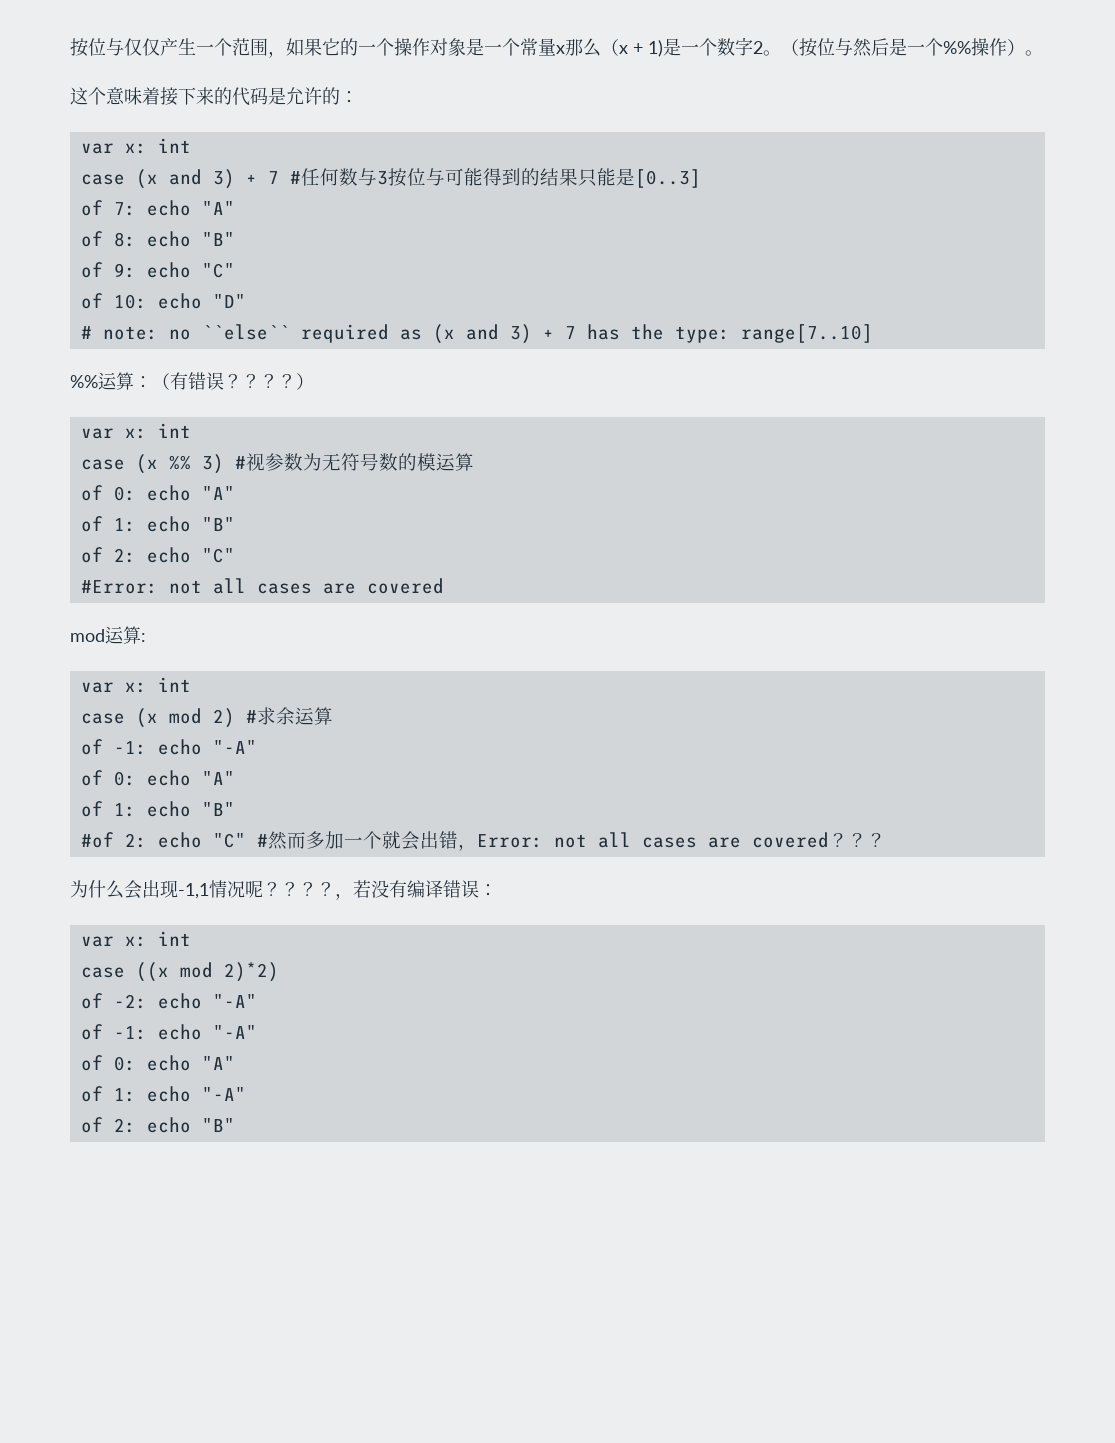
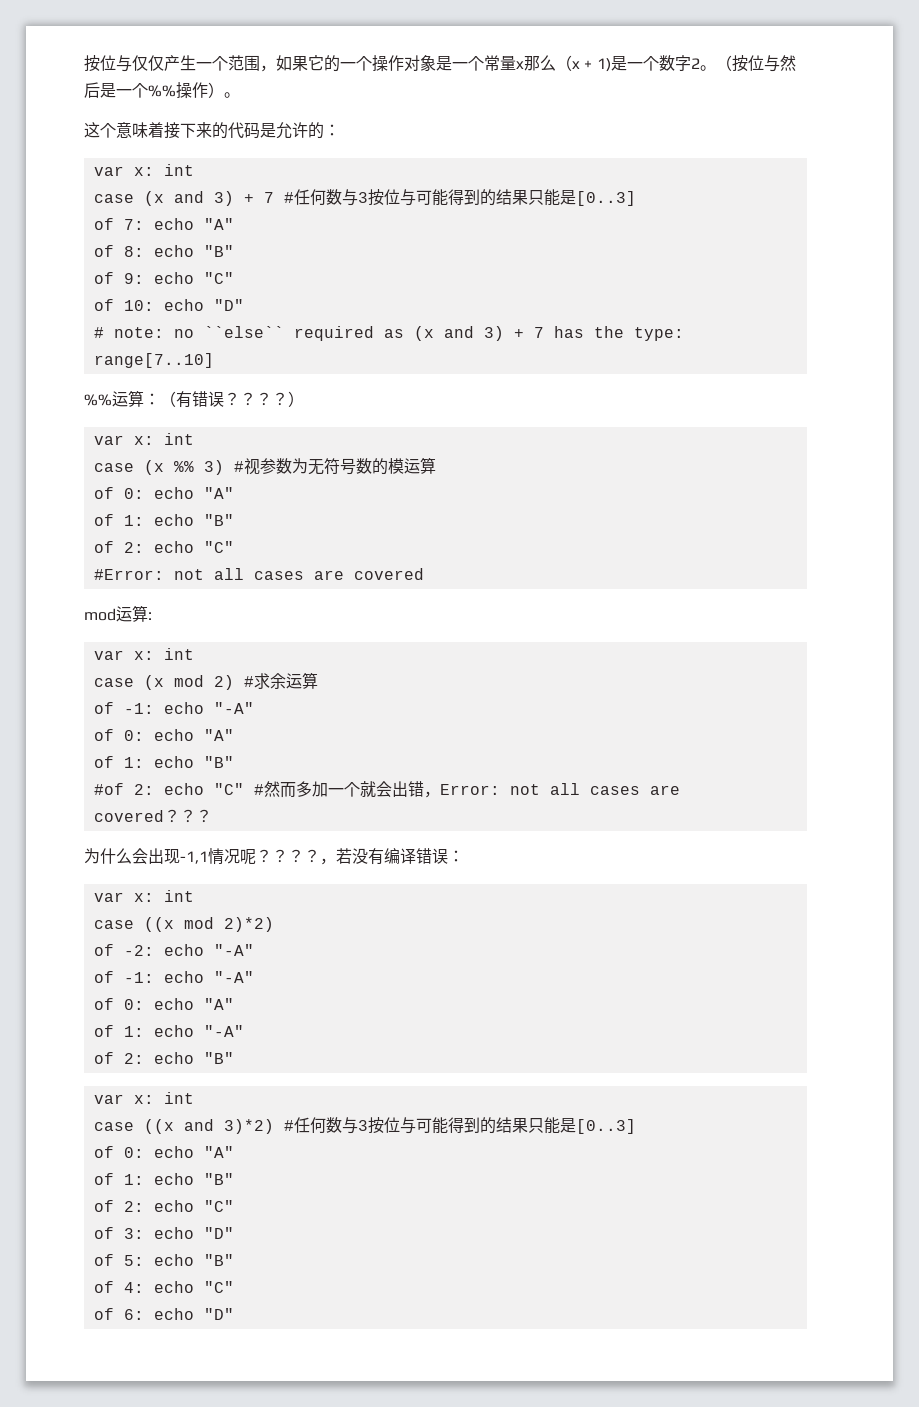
  of 2: echo "B"
+ var x: int
+ case ((x and 3)*2) #任何数与3按位与可能得到的结果只能是[0..3]
+ of 0: echo "A"
+ of 1: echo "B"
+ of 2: echo "C"
+ of 3: echo "D"
+ of 5: echo "B"
+ of 4: echo "C"
+ of 6: echo "D"

